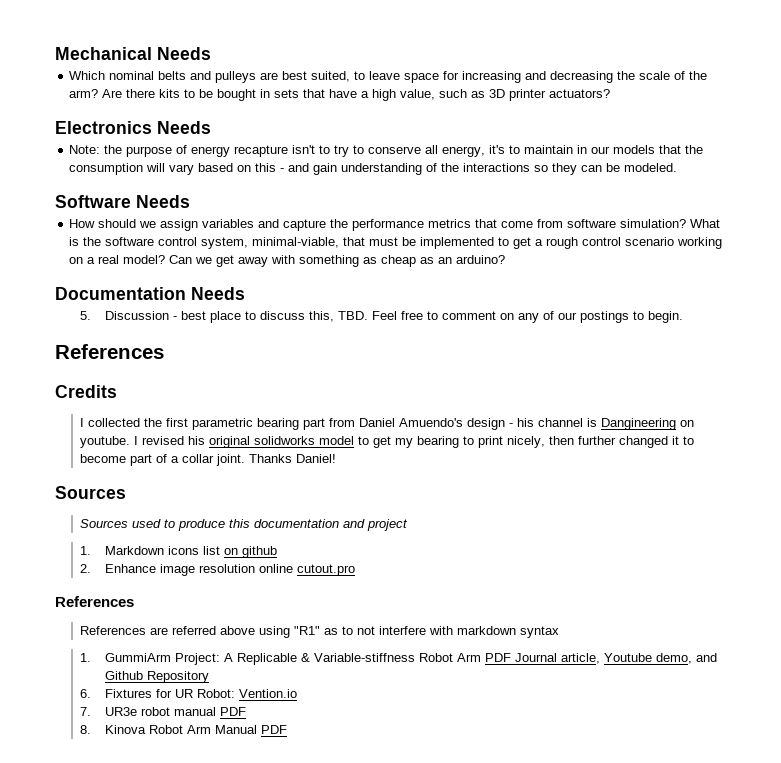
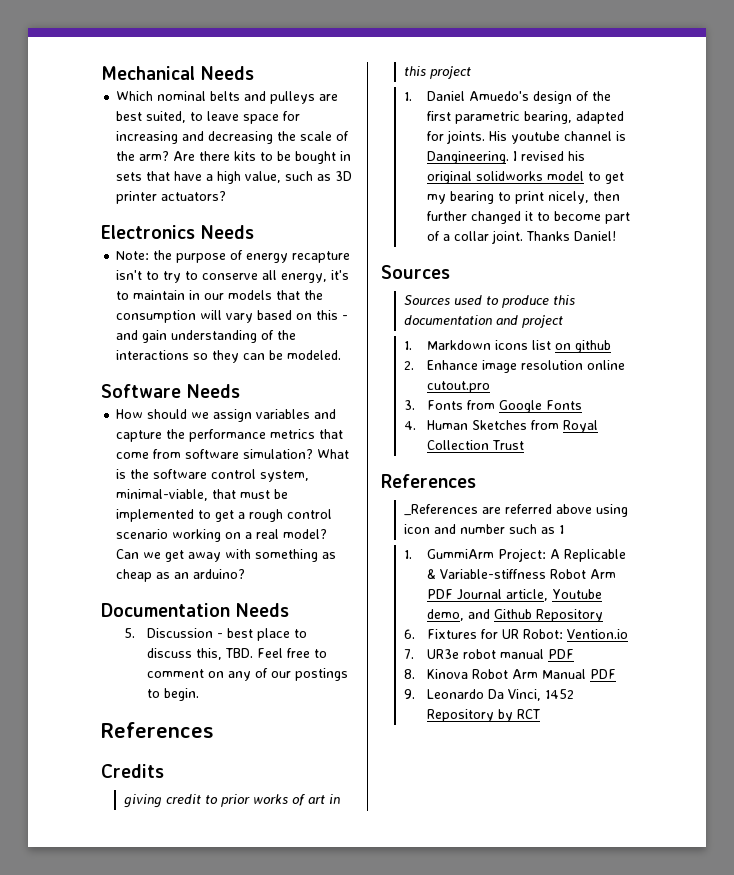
- I collected the first parametric bearing part from Daniel Amuendo's design - his channel is Dangineering on youtube.
+ giving credit to prior works of art in this project
+ 1. Daniel Amuedo's design of the first parametric bearing, adapted for joints. His youtube channel is Dangineering.
  2. Enhance image resolution online cutout.pro
+ 3. Fonts from Google Fonts
+ 4. Human Sketches from Royal Collection Trust
  References
- References are referred above using "R1" as to not interfere with markdown syntax
+ _References are referred above using icon and number such as 1
+ 9. Leonardo Da Vinci, 1452 Repository by RCT

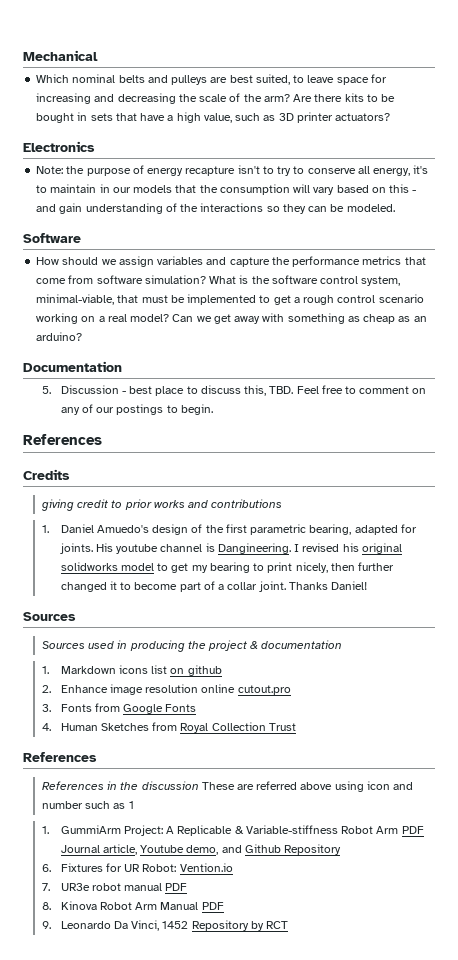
- Mechanical Needs
+ Mechanical
- Electronics Needs
+ Electronics
- Software Needs
+ Software
- Documentation Needs
+ Documentation
- giving credit to prior works of art in this project
+ giving credit to prior works and contributions
- Sources used to produce this documentation and project
+ Sources used in producing the project & documentation
- _References are referred above using icon and number such as 1
+ References in the discussion These are referred above using icon and number such as 1

